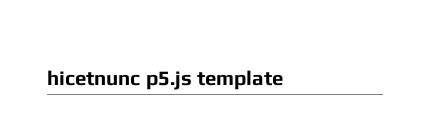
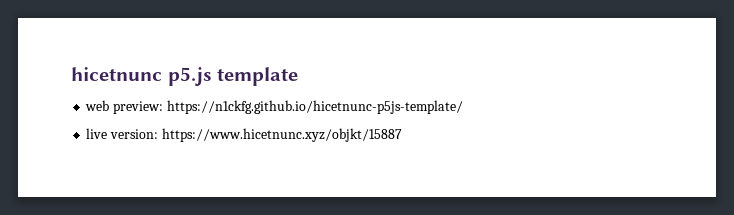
+ web preview: https://n1ckfg.github.io/hicetnunc-p5js-template/
+ live version: https://www.hicetnunc.xyz/objkt/15887

